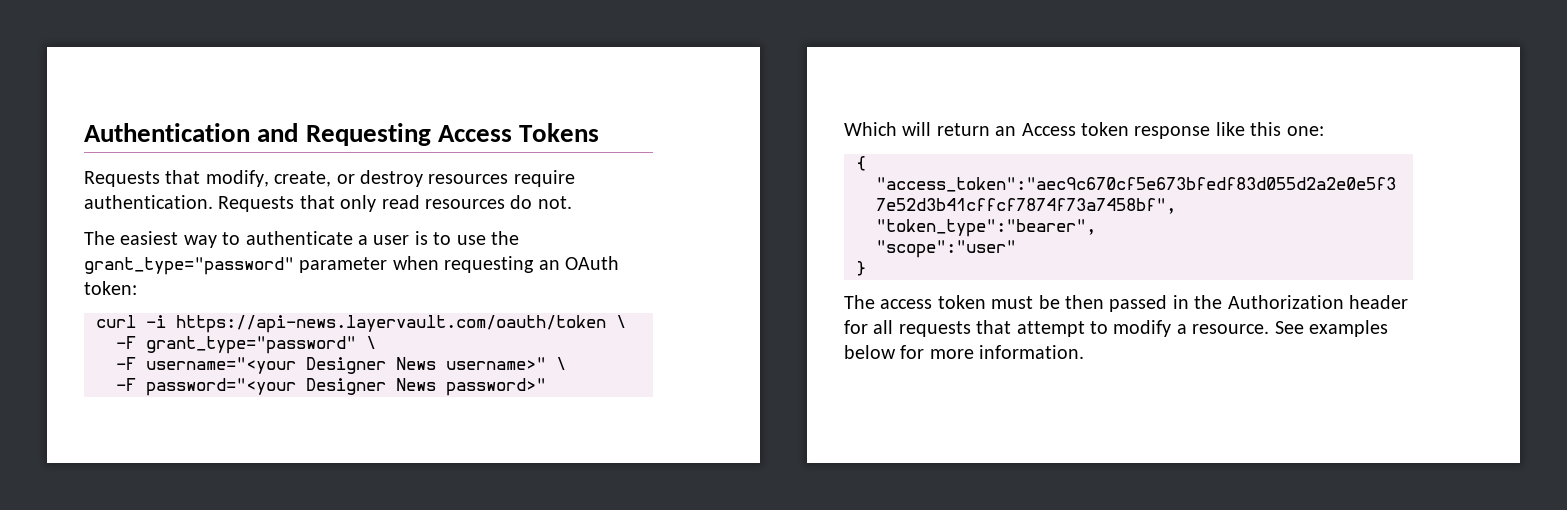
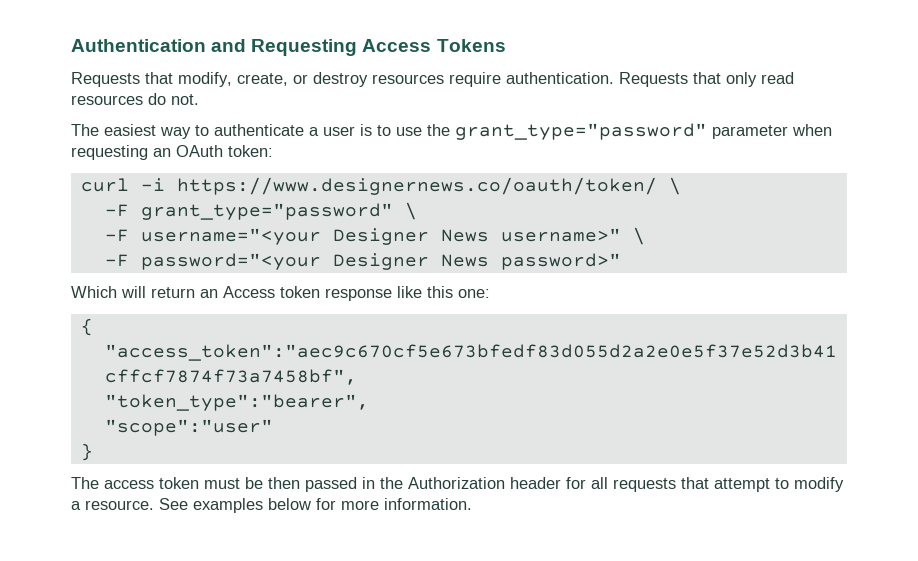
- curl -i https://api-news.layervault.com/oauth/token \
+ curl -i https://www.designernews.co/oauth/token/ \

